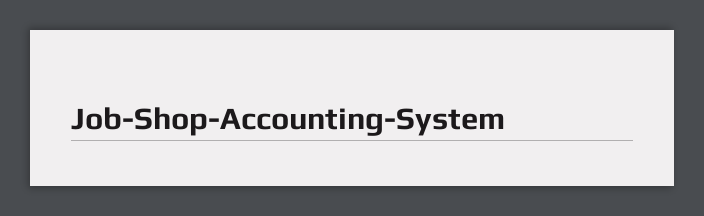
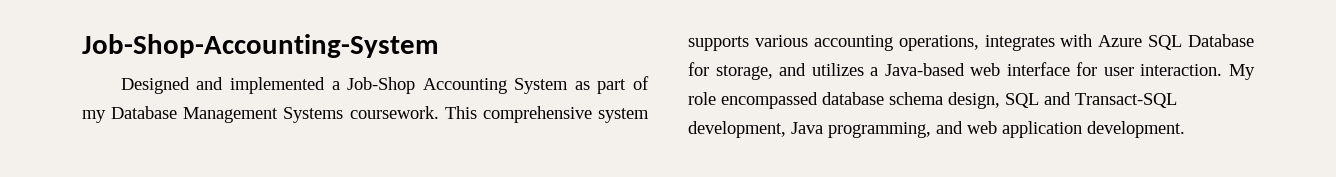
+ Designed and implemented a Job-Shop Accounting System as part of my Database Management Systems coursework. This comprehensive system supports various accounting operations, integrates with Azure SQL Database for storage, and utilizes a Java-based web interface for user interaction. My role encompassed database schema design, SQL and Transact-SQL development, Java programming, and web application development.

